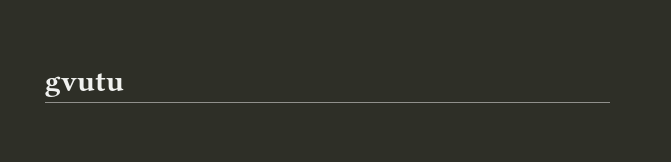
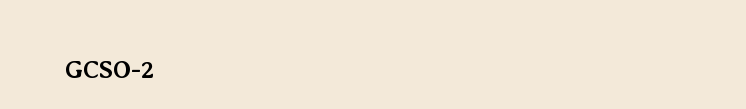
- gvutu
+ GCSO-2

